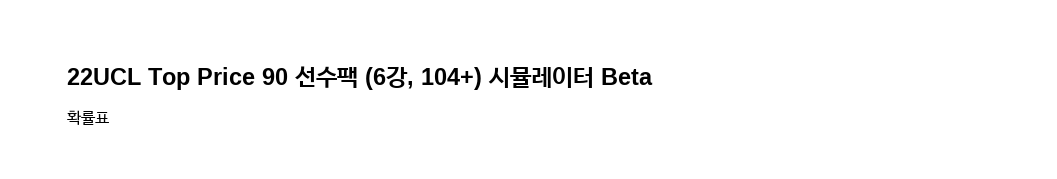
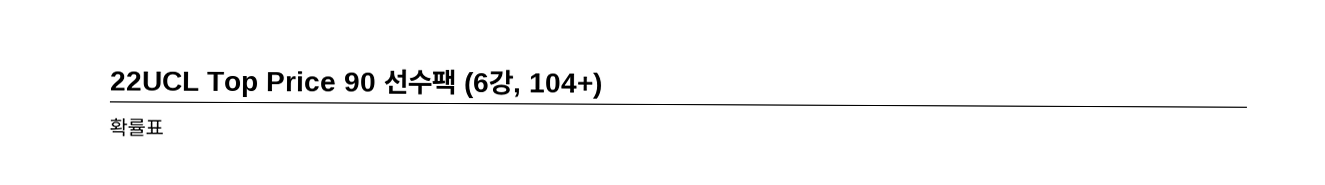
- 22UCL Top Price 90 선수팩 (6강, 104+) 시뮬레이터 Beta
+ 22UCL Top Price 90 선수팩 (6강, 104+)

